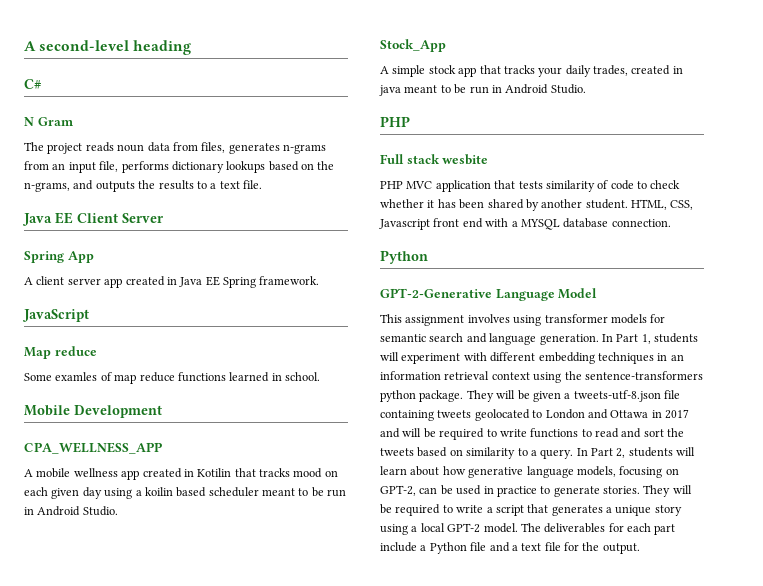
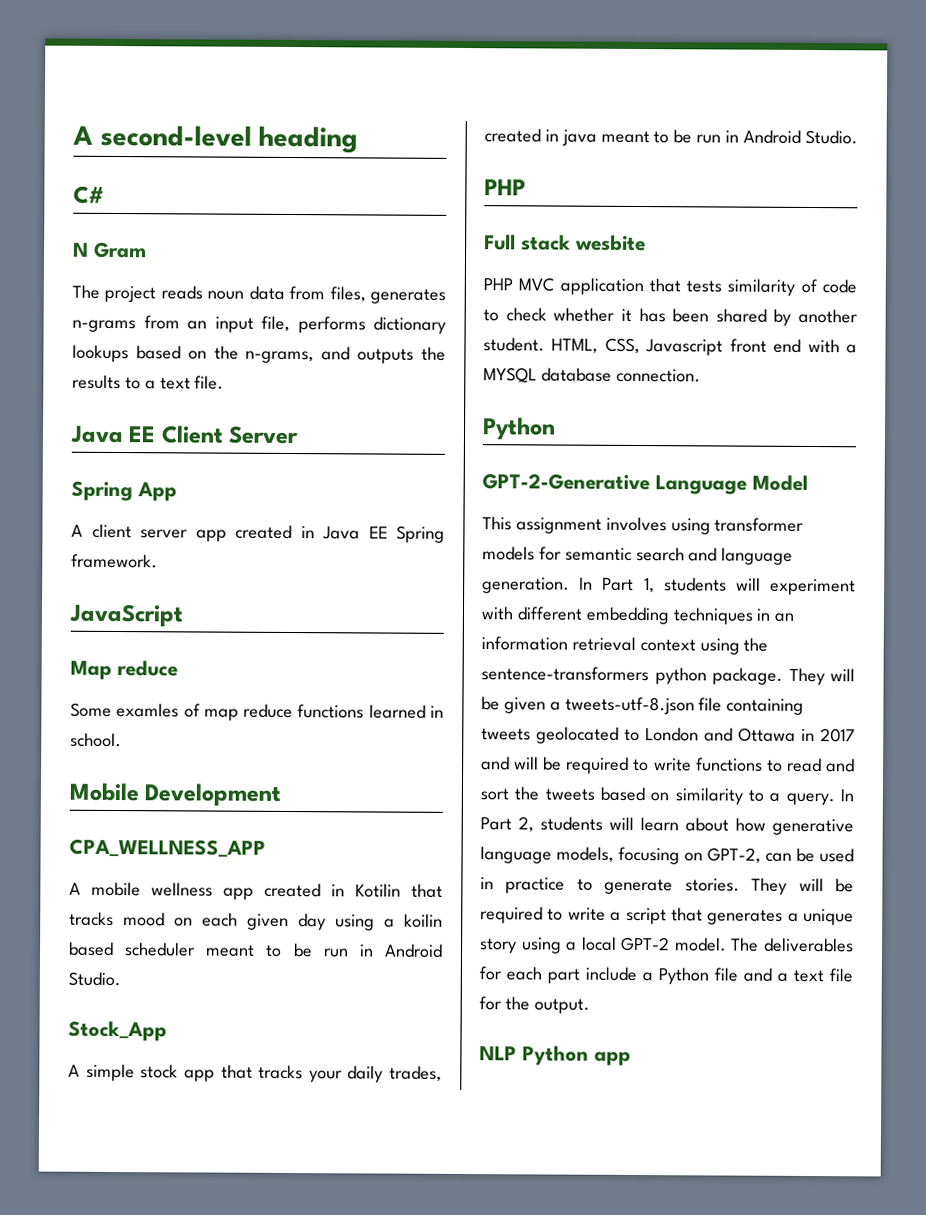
+ NLP Python app

